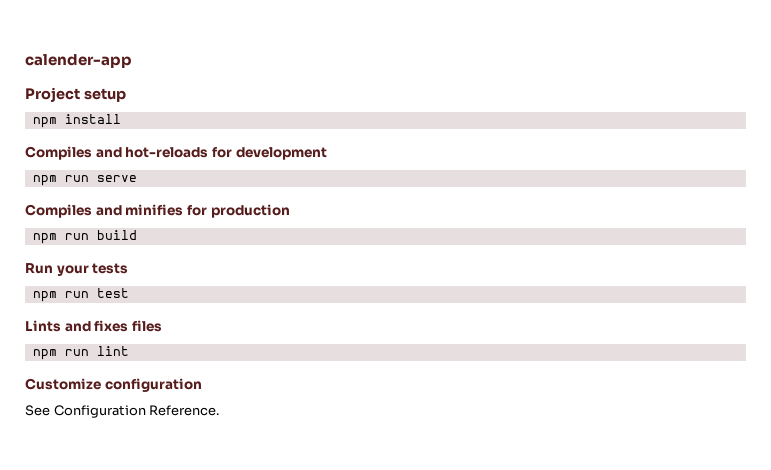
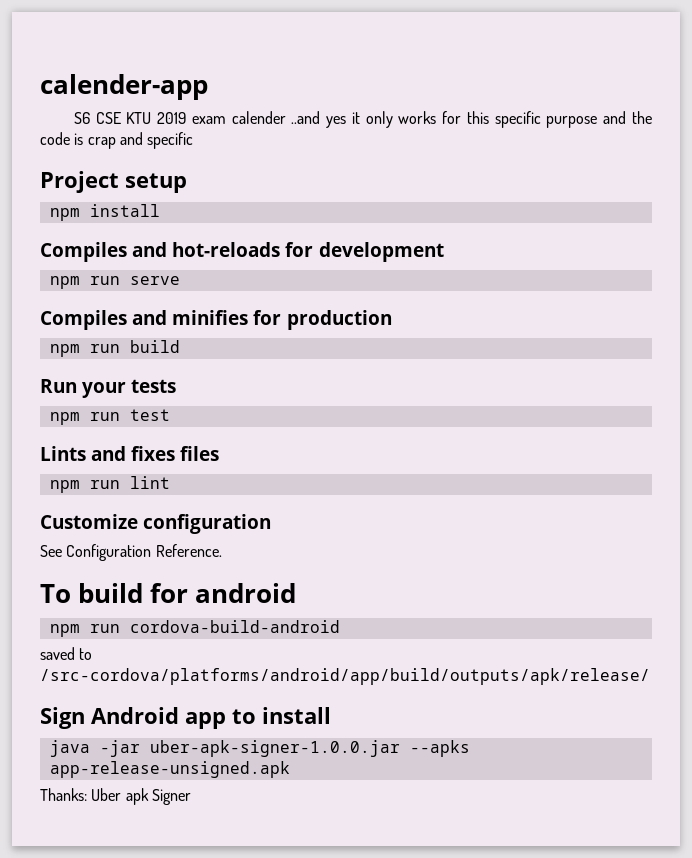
+ S6 CSE KTU 2019 exam calender ..and yes it only works for this specific purpose and the code is crap and specific
+ To build for android
+ npm run cordova-build-android
+ saved to /src-cordova/platforms/android/app/build/outputs/apk/release/
+ Sign Android app to install
+ java -jar uber-apk-signer-1.0.0.jar --apks app-release-unsigned.apk
+ Thanks: Uber apk Signer

